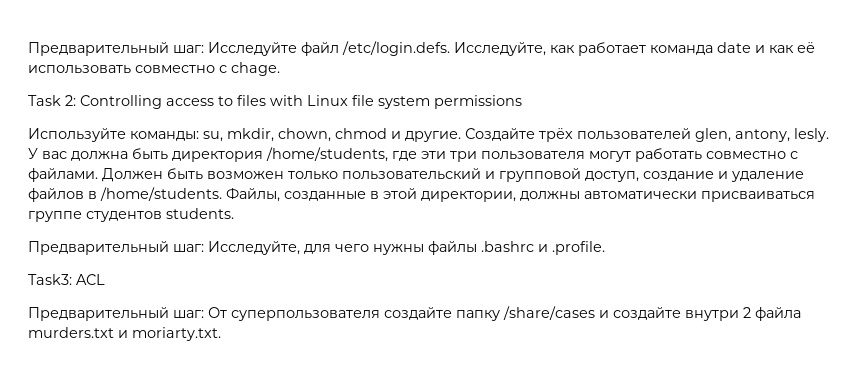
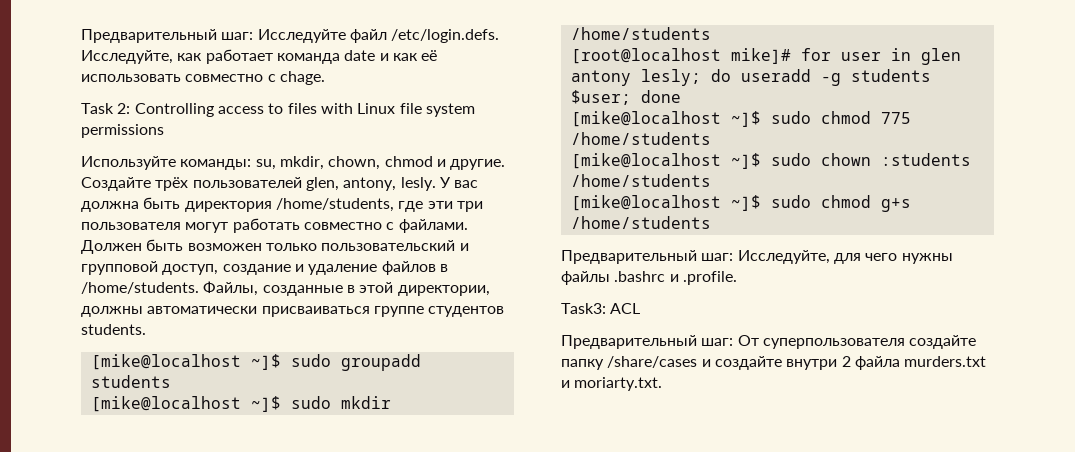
+ [mike@localhost ~]$ sudo groupadd students
+ [mike@localhost ~]$ sudo mkdir /home/students
+ [root@localhost mike]# for user in glen antony lesly; do useradd -g students $user; done
+ [mike@localhost ~]$ sudo chmod 775 /home/students
+ [mike@localhost ~]$ sudo chown :students /home/students
+ [mike@localhost ~]$ sudo chmod g+s /home/students

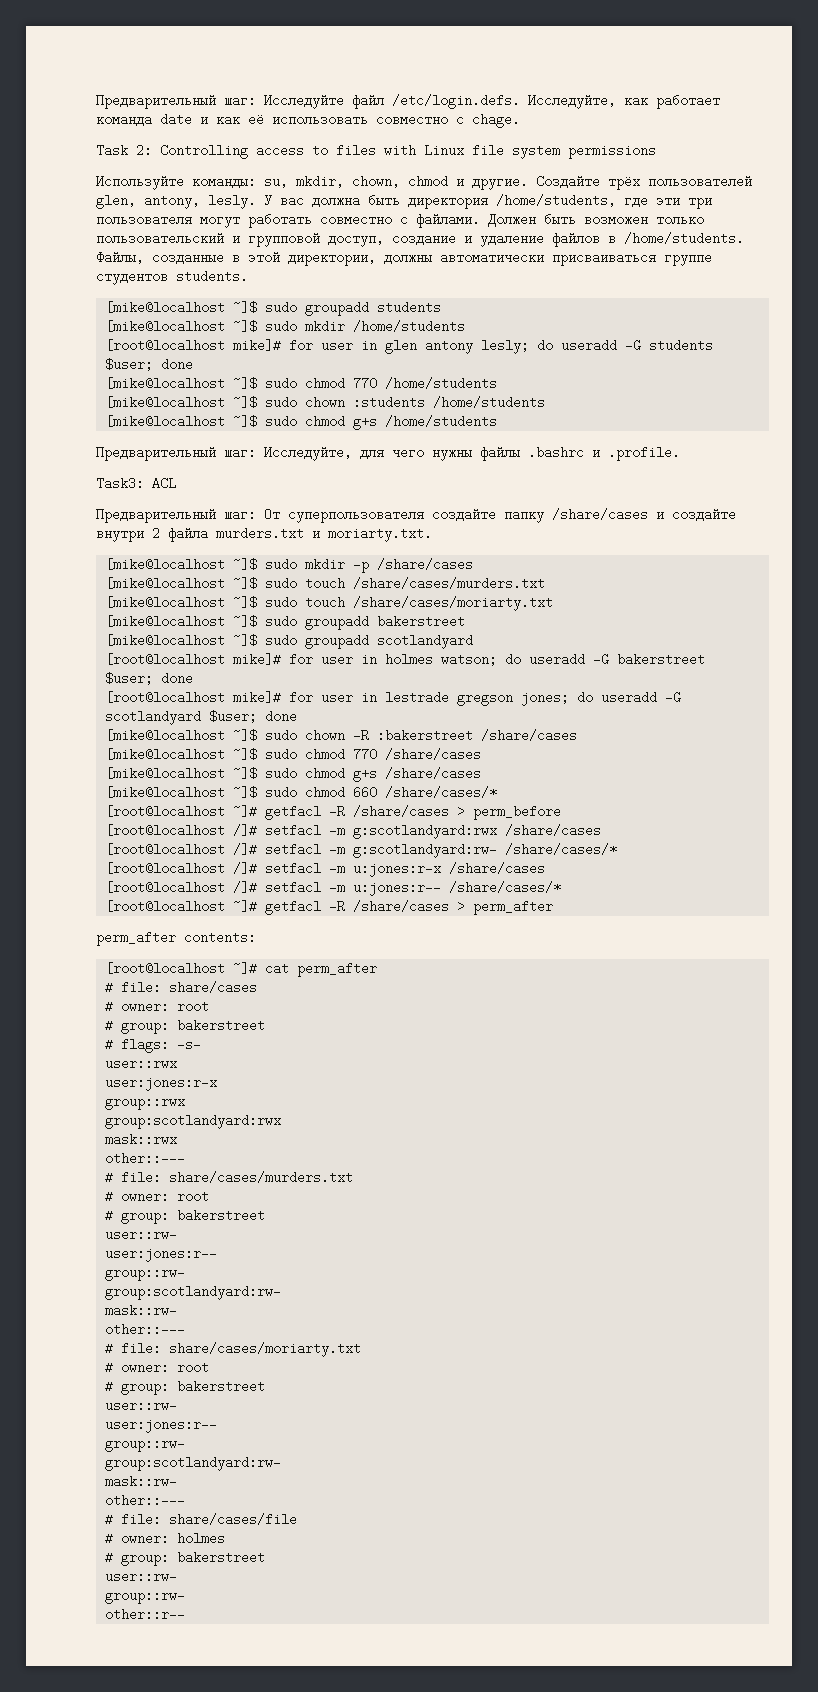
- [root@localhost mike]# for user in glen antony lesly; do useradd -g students $user; done
+ [root@localhost mike]# for user in glen antony lesly; do useradd -G students $user; done
- [mike@localhost ~]$ sudo chmod 775 /home/students
+ [mike@localhost ~]$ sudo chmod 770 /home/students
+ [mike@localhost ~]$ sudo mkdir -p /share/cases
+ [mike@localhost ~]$ sudo touch /share/cases/murders.txt
+ [mike@localhost ~]$ sudo touch /share/cases/moriarty.txt
+ [mike@localhost ~]$ sudo groupadd bakerstreet
+ [mike@localhost ~]$ sudo groupadd scotlandyard
+ [root@localhost mike]# for user in holmes watson; do useradd -G bakerstreet $user; done
+ [root@localhost mike]# for user in lestrade gregson jones; do useradd -G scotlandyard $user; done
+ [mike@localhost ~]$ sudo chown -R :bakerstreet /share/cases
+ [mike@localhost ~]$ sudo chmod 770 /share/cases
+ [mike@localhost ~]$ sudo chmod g+s /share/cases
+ [mike@localhost ~]$ sudo chmod 660 /share/cases/*
+ [root@localhost ~]# getfacl -R /share/cases > perm_before
+ [root@localhost /]# setfacl -m g:scotlandyard:rwx /share/cases
+ [root@localhost /]# setfacl -m g:scotlandyard:rw- /share/cases/*
+ [root@localhost /]# setfacl -m u:jones:r-x /share/cases
+ [root@localhost /]# setfacl -m u:jones:r-- /share/cases/*
+ [root@localhost ~]# getfacl -R /share/cases > perm_after
+ perm_after contents:
+ [root@localhost ~]# cat perm_after
+ # file: share/cases
+ # owner: root
+ # group: bakerstreet
+ # flags: -s-
+ user::rwx
+ user:jones:r-x
+ group::rwx
+ group:scotlandyard:rwx
+ mask::rwx
+ other::---
+ # file: share/cases/murders.txt
+ # owner: root
+ # group: bakerstreet
+ user::rw-
+ user:jones:r--
+ group::rw-
+ group:scotlandyard:rw-
+ mask::rw-
+ other::---
+ # file: share/cases/moriarty.txt
+ # owner: root
+ # group: bakerstreet
+ user::rw-
+ user:jones:r--
+ group::rw-
+ group:scotlandyard:rw-
+ mask::rw-
+ other::---
+ # file: share/cases/file
+ # owner: holmes
+ # group: bakerstreet
+ user::rw-
+ group::rw-
+ other::r--

